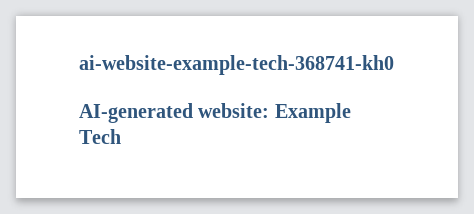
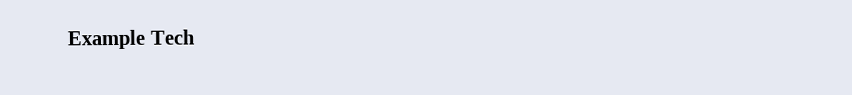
- ai-website-example-tech-368741-kh0
- AI-generated website: Example Tech
+ Example Tech

